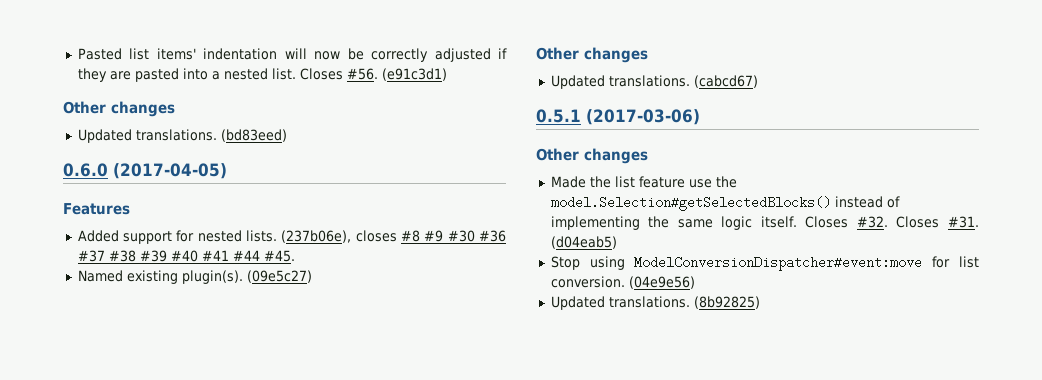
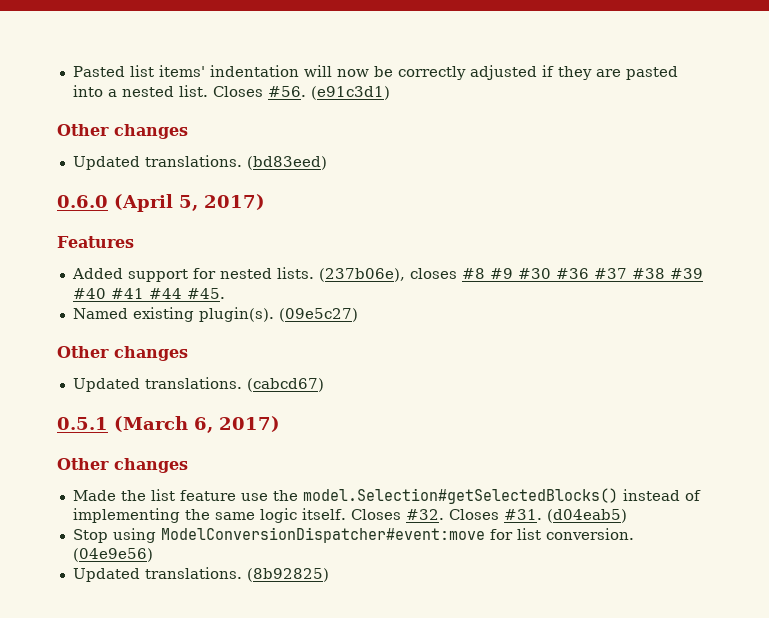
- 0.6.0 (2017-04-05)
+ 0.6.0 (April 5, 2017)
- 0.5.1 (2017-03-06)
+ 0.5.1 (March 6, 2017)

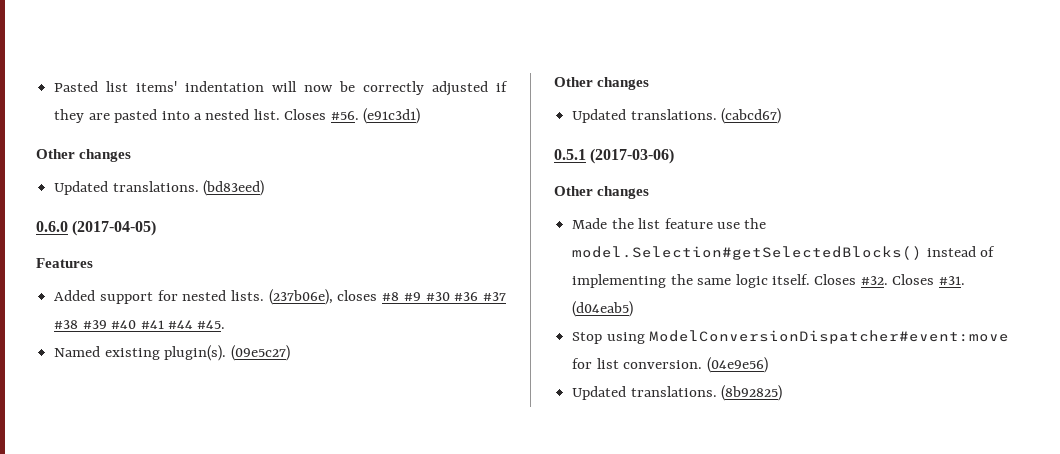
- 0.6.0 (April 5, 2017)
+ 0.6.0 (2017-04-05)
- 0.5.1 (March 6, 2017)
+ 0.5.1 (2017-03-06)

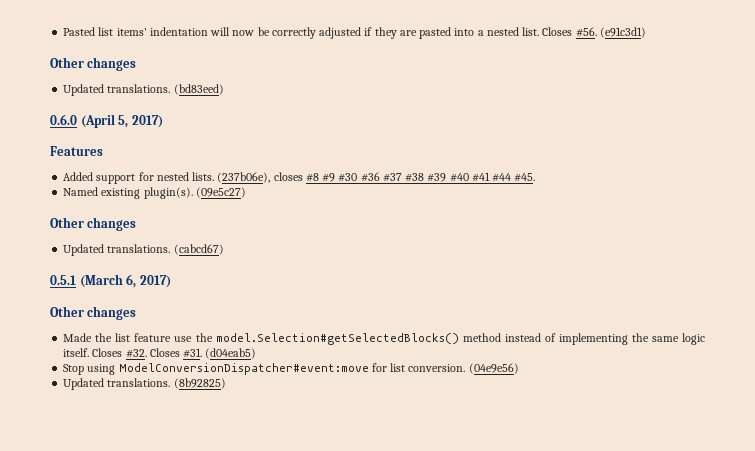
- 0.6.0 (2017-04-05)
+ 0.6.0 (April 5, 2017)
- 0.5.1 (2017-03-06)
+ 0.5.1 (March 6, 2017)
- Made the list feature use the model.Selection#getSelectedBlocks() instead of implementing the same logic itself.
+ Made the list feature use the model.Selection#getSelectedBlocks() method instead of implementing the same logic itself.

